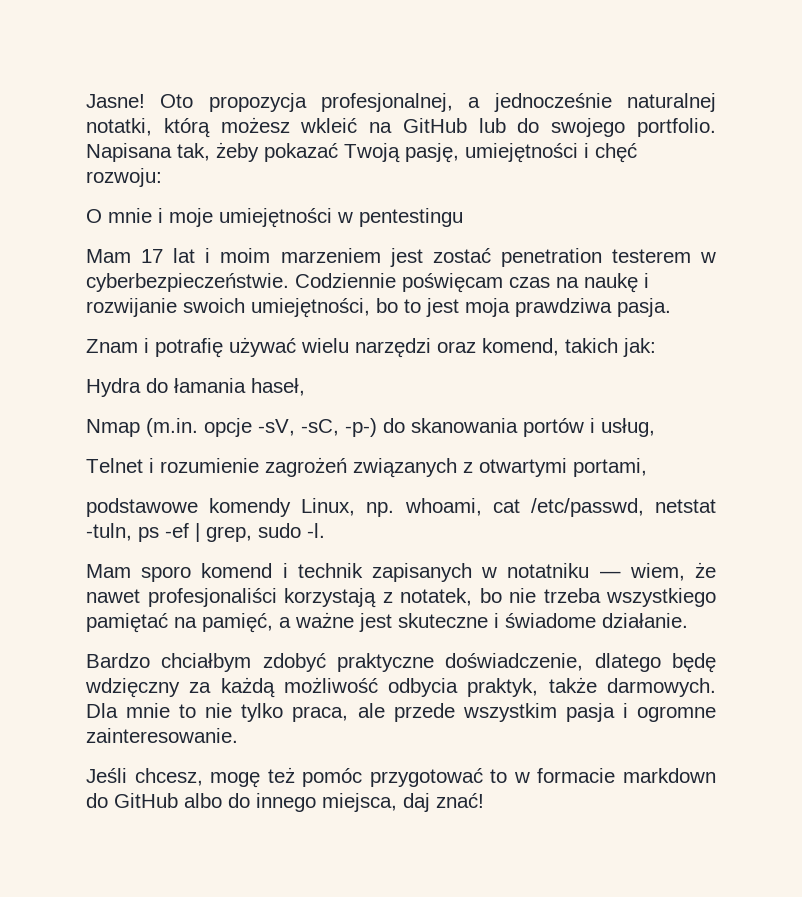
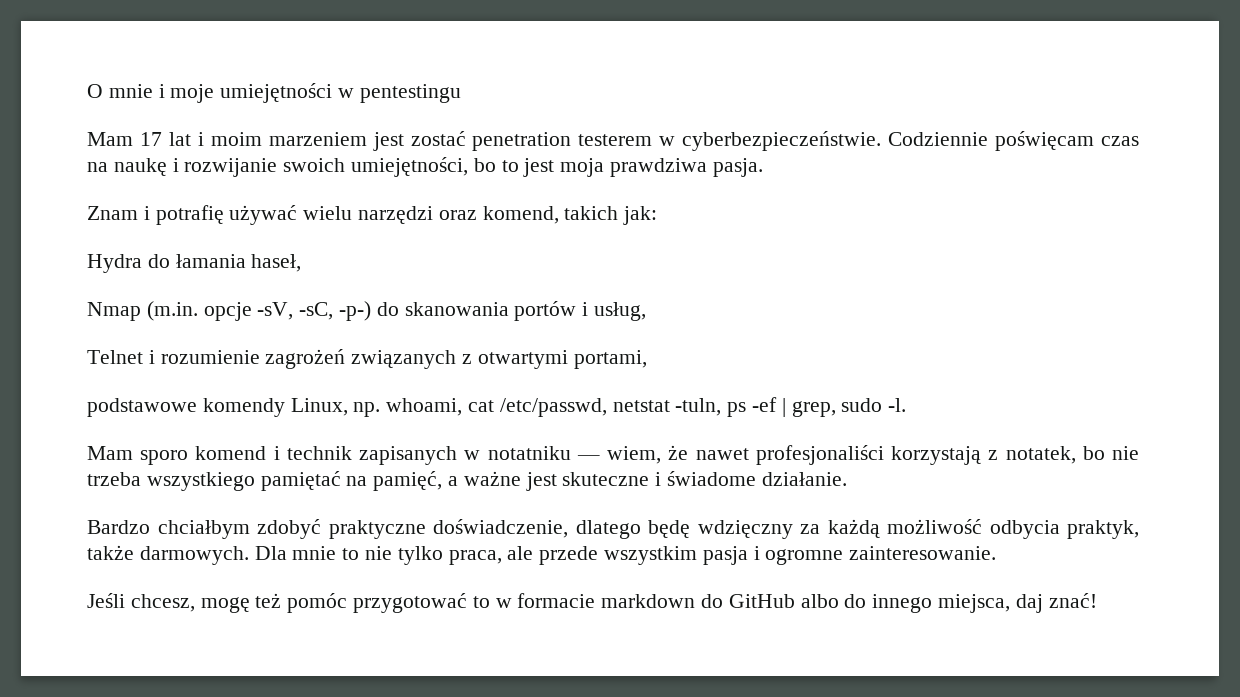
- Jasne! Oto propozycja profesjonalnej, a jednocześnie naturalnej notatki, którą możesz wkleić na GitHub lub do swojego portfolio. Napisana tak, żeby pokazać Twoją pasję, umiejętności i chęć rozwoju:

